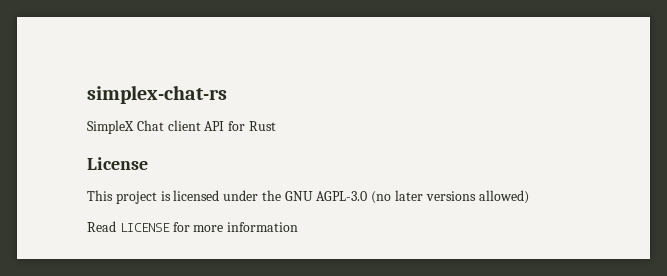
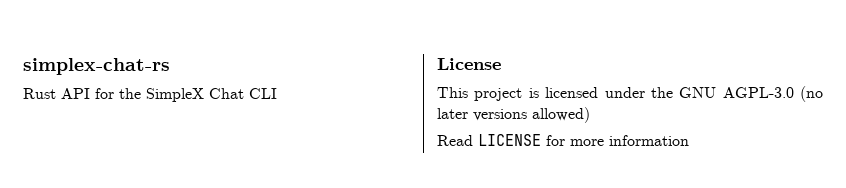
- SimpleX Chat client API for Rust
+ Rust API for the SimpleX Chat CLI

